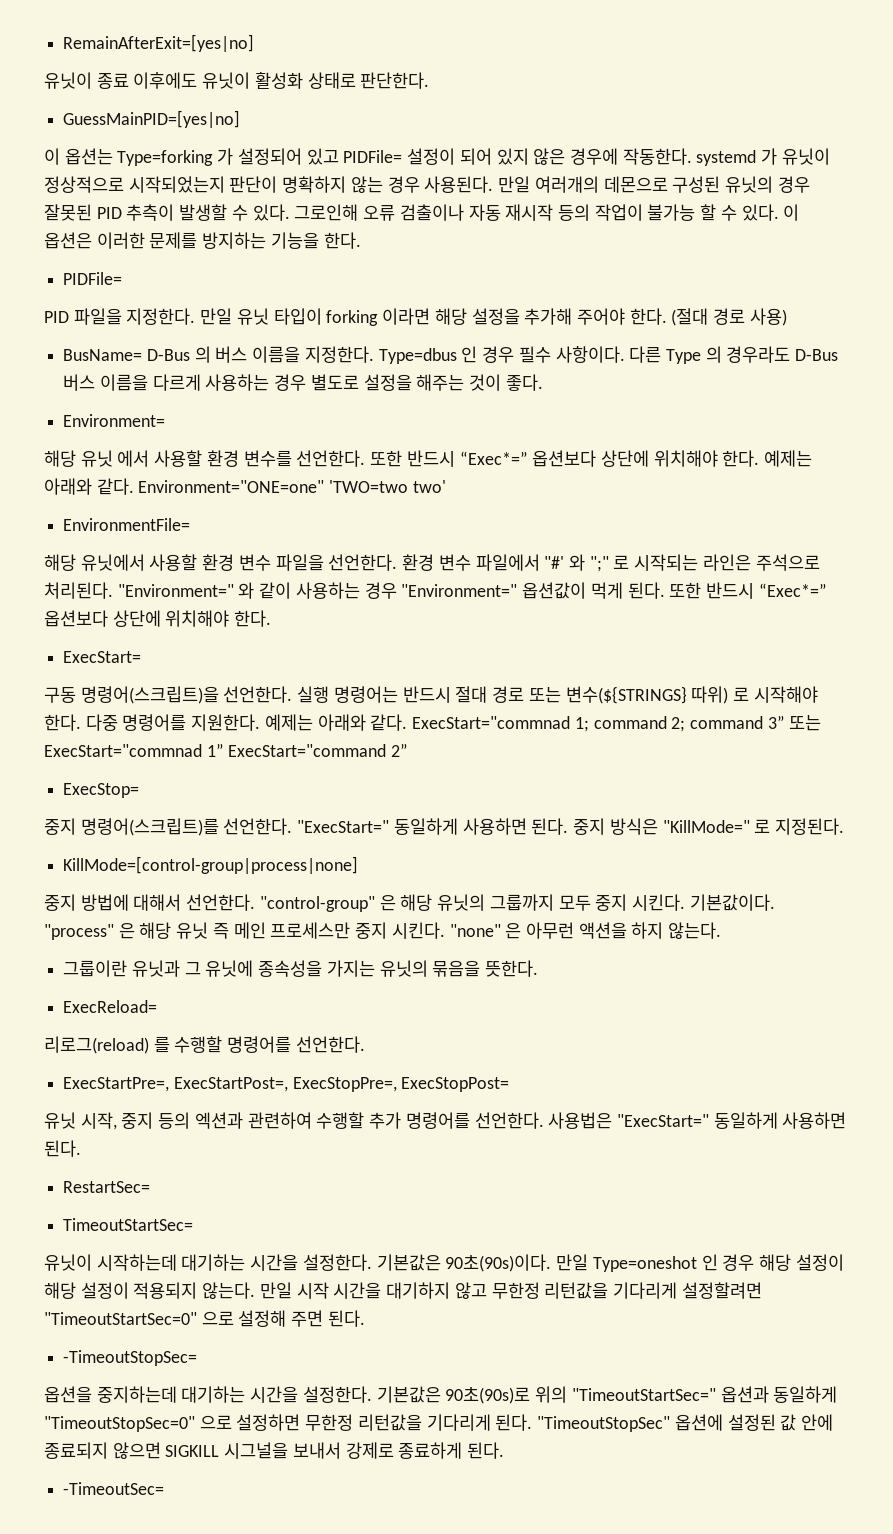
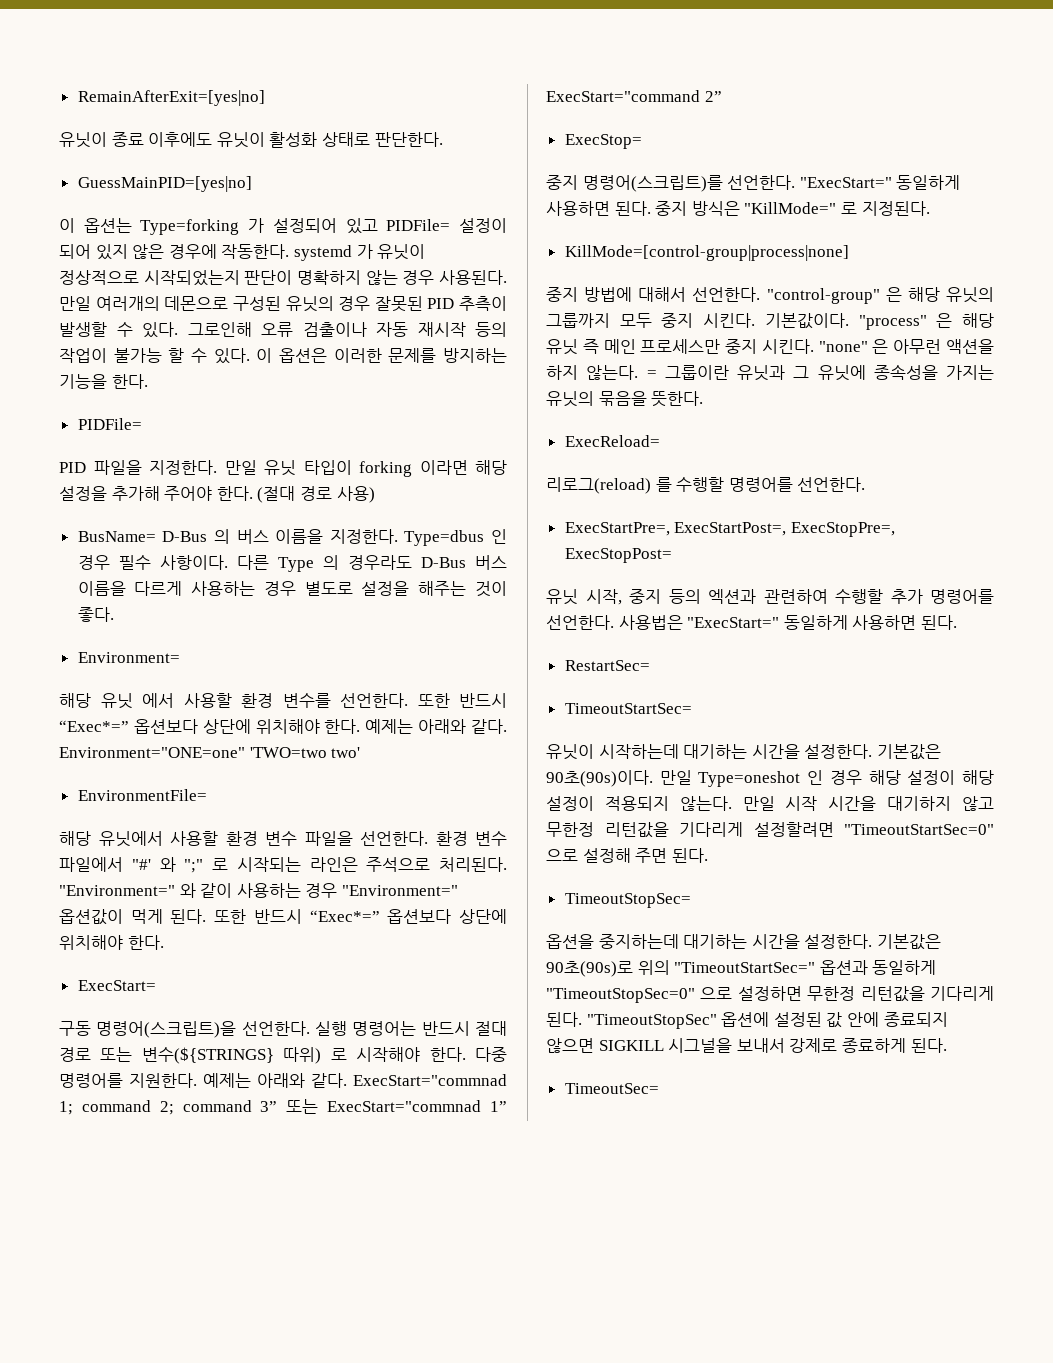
- "none" 은 아무런 액션을 하지 않는다.
- 그룹이란 유닛과 그 유닛에 종속성을 가지는 유닛의 묶음을 뜻한다.
+ "none" 은 아무런 액션을 하지 않는다. = 그룹이란 유닛과 그 유닛에 종속성을 가지는 유닛의 묶음을 뜻한다.
- -TimeoutStopSec=
+ TimeoutStopSec=
- -TimeoutSec=
+ TimeoutSec=

